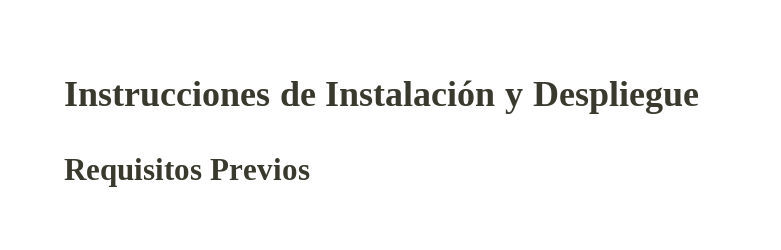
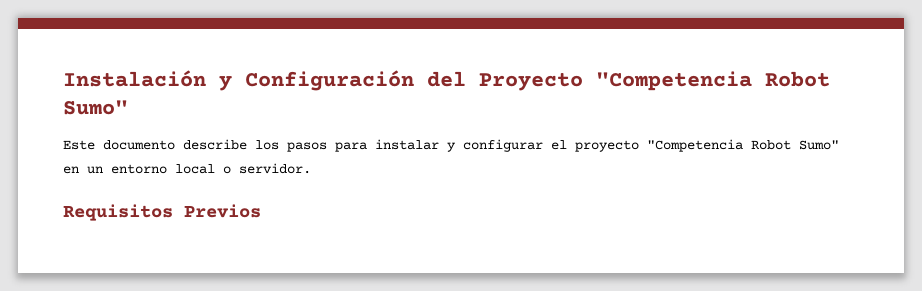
- Instrucciones de Instalación y Despliegue
+ Instalación y Configuración del Proyecto "Competencia Robot Sumo"
+ Este documento describe los pasos para instalar y configurar el proyecto "Competencia Robot Sumo" en un entorno local o servidor.

